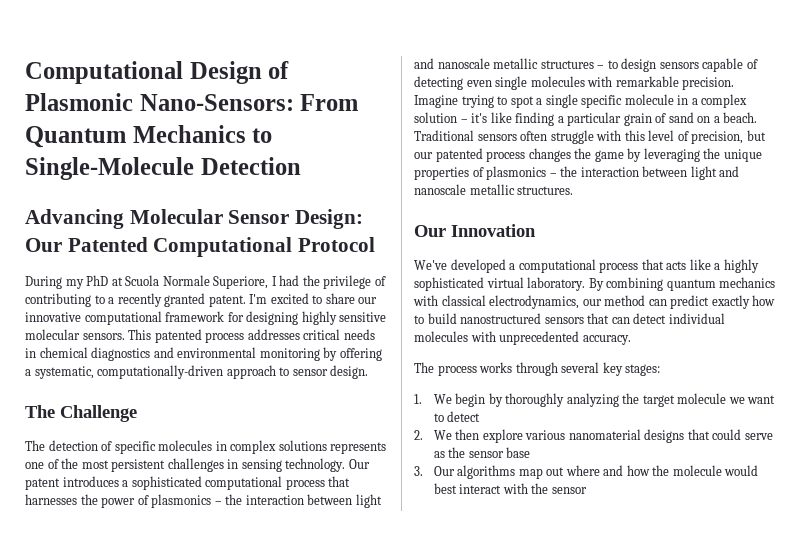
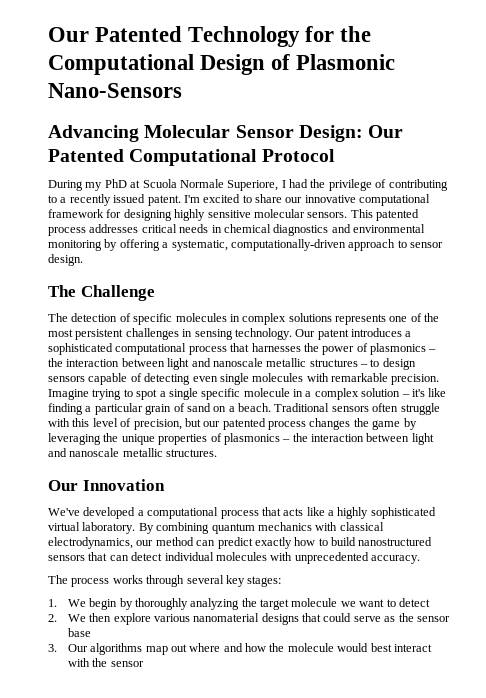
- Computational Design of Plasmonic Nano-Sensors: From Quantum Mechanics to Single-Molecule Detection
+ Our Patented Technology for the Computational Design of Plasmonic Nano-Sensors
- During my PhD at Scuola Normale Superiore, I had the privilege of contributing to a recently granted patent.
+ During my PhD at Scuola Normale Superiore, I had the privilege of contributing to a recently issued patent.

